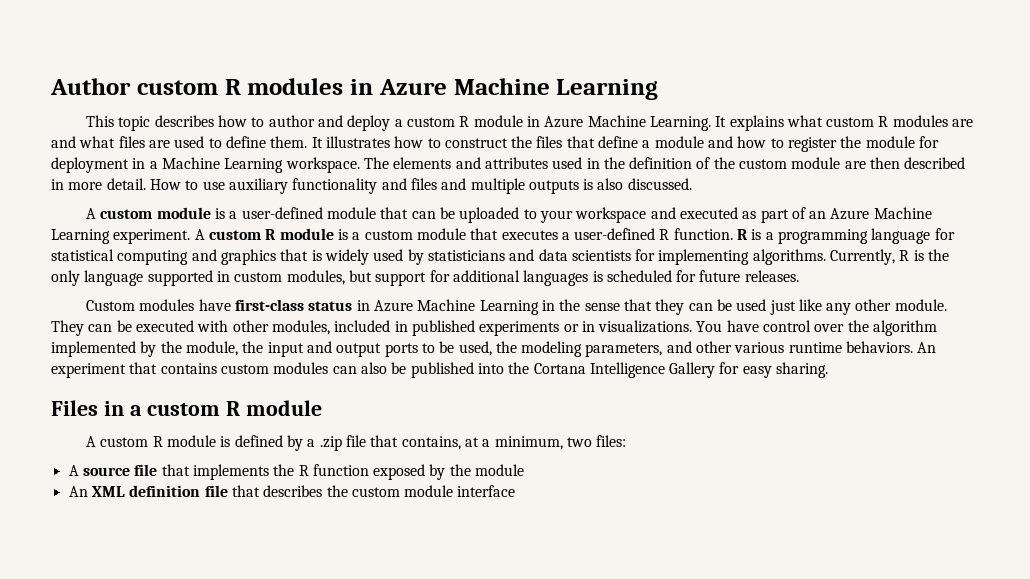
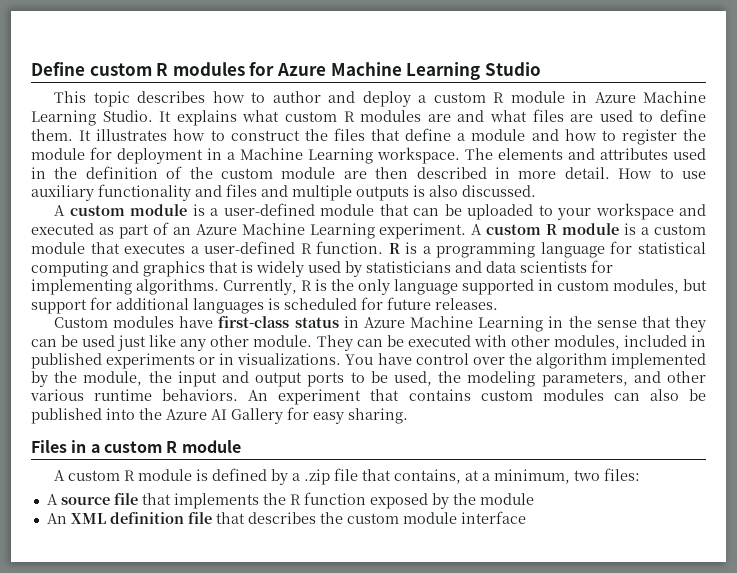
- Author custom R modules in Azure Machine Learning
+ Define custom R modules for Azure Machine Learning Studio
- This topic describes how to author and deploy a custom R module in Azure Machine Learning.
+ This topic describes how to author and deploy a custom R module in Azure Machine Learning Studio.
- An experiment that contains custom modules can also be published into the Cortana Intelligence Gallery for easy sharing.
+ An experiment that contains custom modules can also be published into the Azure AI Gallery for easy sharing.

